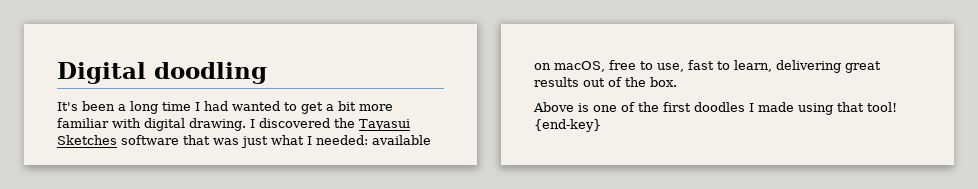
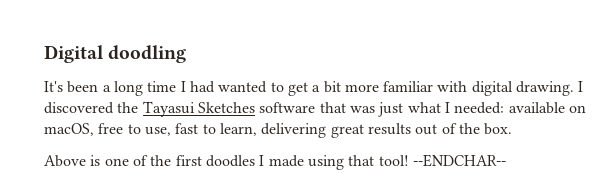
- {end-key}
+ --ENDCHAR--

